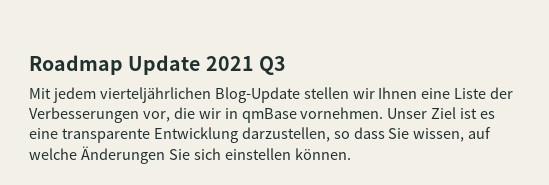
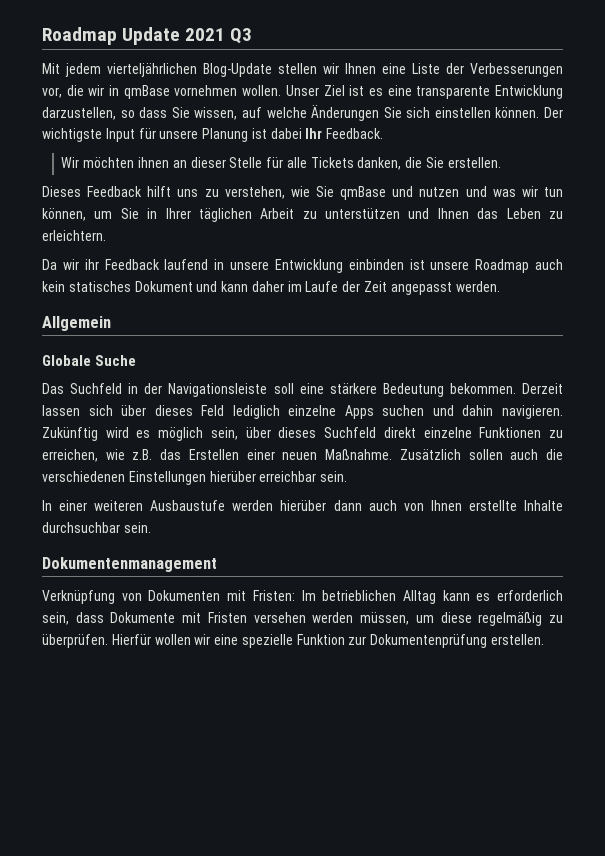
- Mit jedem vierteljährlichen Blog-Update stellen wir Ihnen eine Liste der Verbesserungen vor, die wir in qmBase vornehmen.
+ Mit jedem vierteljährlichen Blog-Update stellen wir Ihnen eine Liste der Verbesserungen vor, die wir in qmBase vornehmen wollen.
+ Der wichtigste Input für unsere Planung ist dabei Ihr Feedback.
+ Wir möchten ihnen an dieser Stelle für alle Tickets danken, die Sie erstellen.
+ Dieses Feedback hilft uns zu verstehen, wie Sie qmBase und nutzen und was wir tun können, um Sie in Ihrer täglichen Arbeit zu unterstützen und Ihnen das Leben zu erleichtern.
+ Da wir ihr Feedback laufend in unsere Entwicklung einbinden ist unsere Roadmap auch kein statisches Dokument und kann daher im Laufe der Zeit angepasst werden.
+ Allgemein
+ Globale Suche
+ Das Suchfeld in der Navigationsleiste soll eine stärkere Bedeutung bekommen. Derzeit lassen sich über dieses Feld lediglich einzelne Apps suchen und dahin navigieren. Zukünftig wird es möglich sein, über dieses Suchfeld direkt einzelne Funktionen zu erreichen, wie z.B. das Erstellen einer neuen Maßnahme. Zusätzlich sollen auch die verschiedenen Einstellungen hierüber erreichbar sein.
+ In einer weiteren Ausbaustufe werden hierüber dann auch von Ihnen erstellte Inhalte durchsuchbar sein.
+ Dokumentenmanagement
+ Verknüpfung von Dokumenten mit Fristen: Im betrieblichen Alltag kann es erforderlich sein, dass Dokumente mit Fristen versehen werden müssen, um diese regelmäßig zu überprüfen. Hierfür wollen wir eine spezielle Funktion zur Dokumentenprüfung erstellen.

